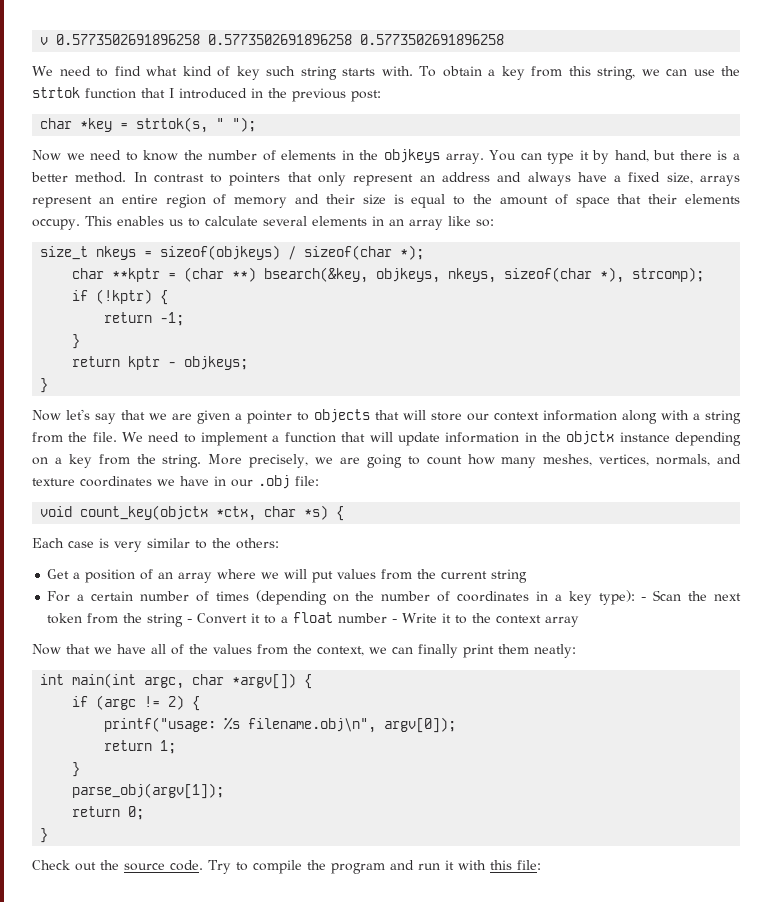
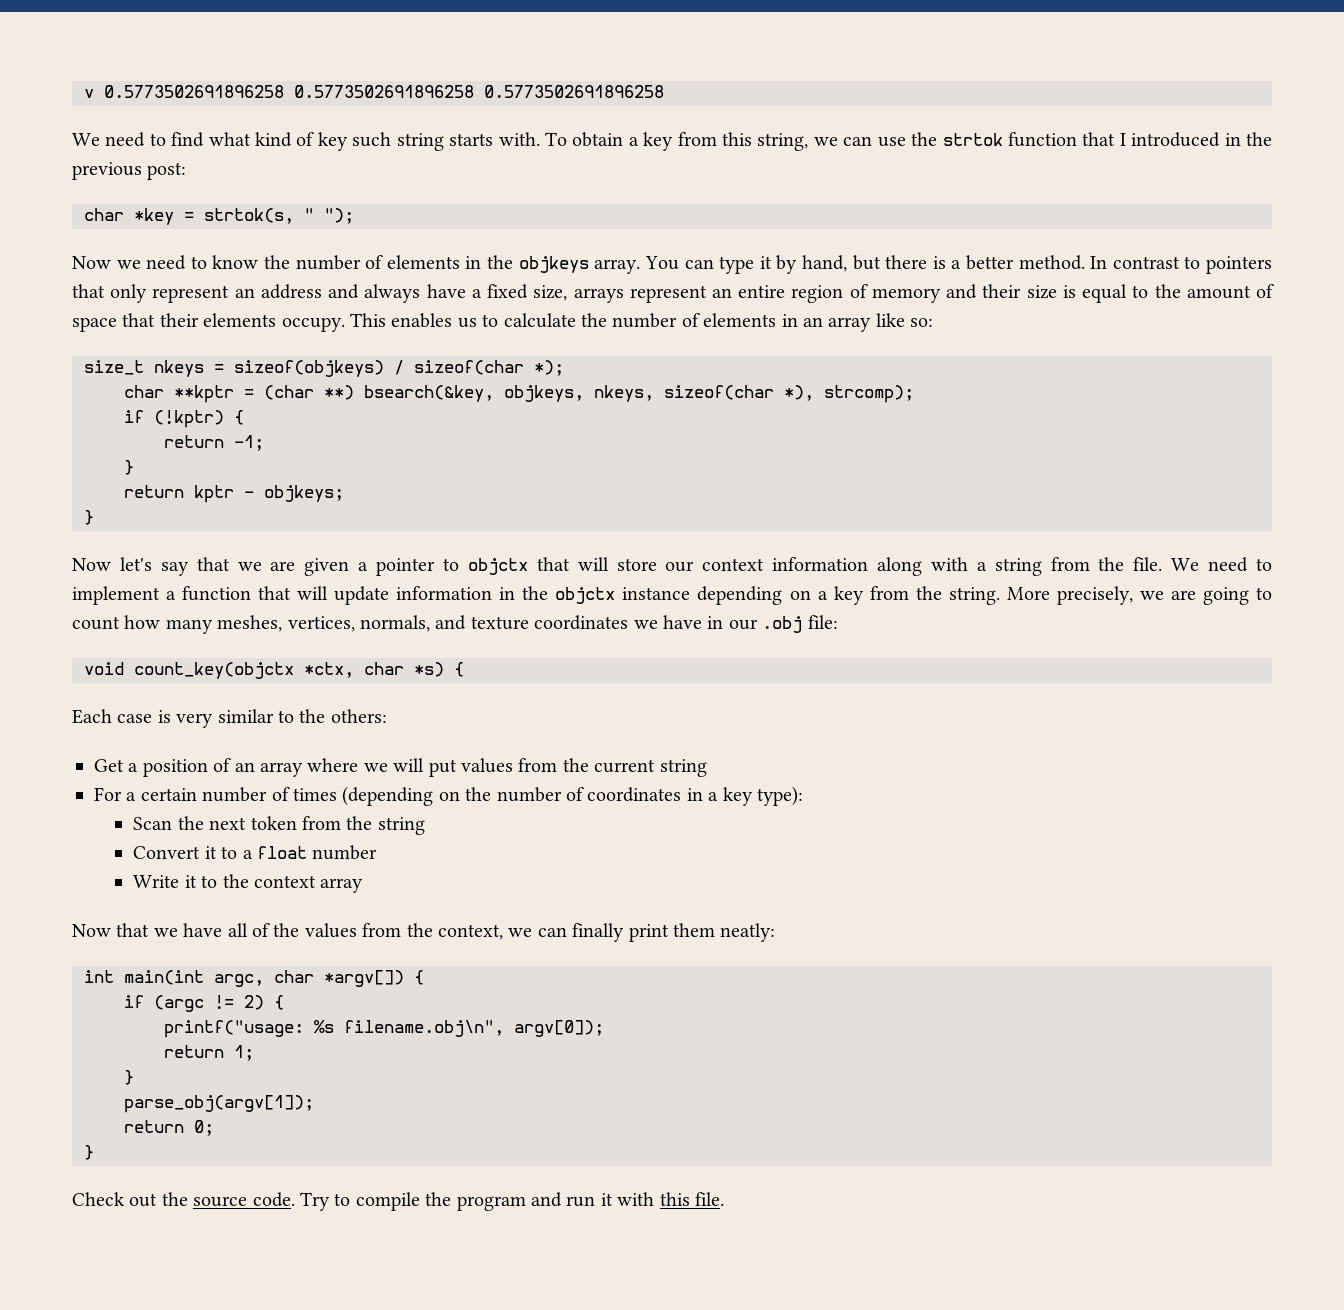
- This enables us to calculate several elements in an array like so:
+ This enables us to calculate the number of elements in an array like so:
- Now let's say that we are given a pointer to objects that will store our context information along with a string from the file.
+ Now let's say that we are given a pointer to objctx that will store our context information along with a string from the file.
- For a certain number of times (depending on the number of coordinates in a key type): - Scan the next token from the string - Convert it to a float number - Write it to the context array
+ For a certain number of times (depending on the number of coordinates in a key type):
+ Scan the next token from the string
+ Convert it to a float number
+ Write it to the context array
- Try to compile the program and run it with this file:
+ Try to compile the program and run it with this file.

